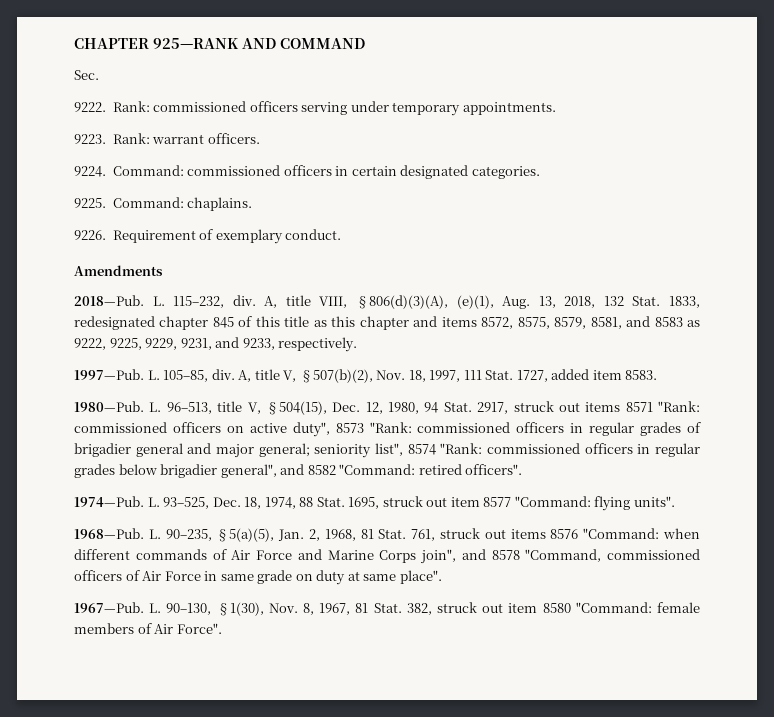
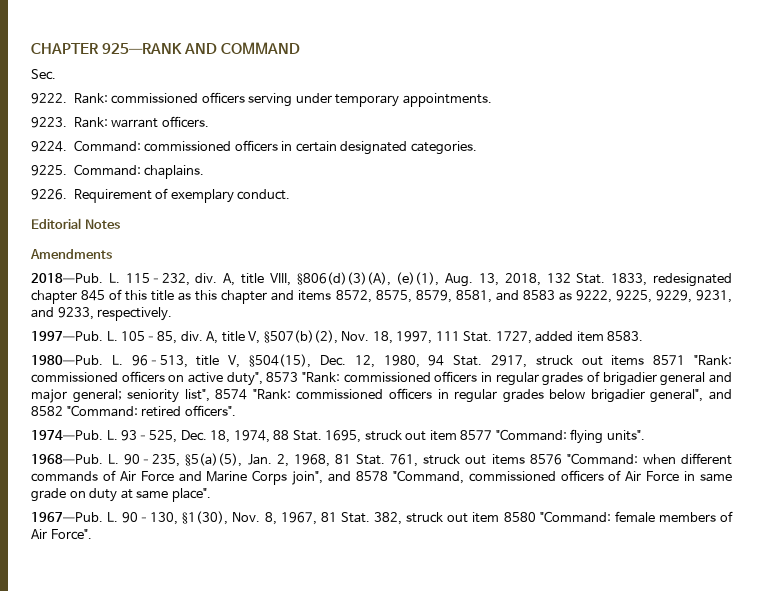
+ Editorial Notes

